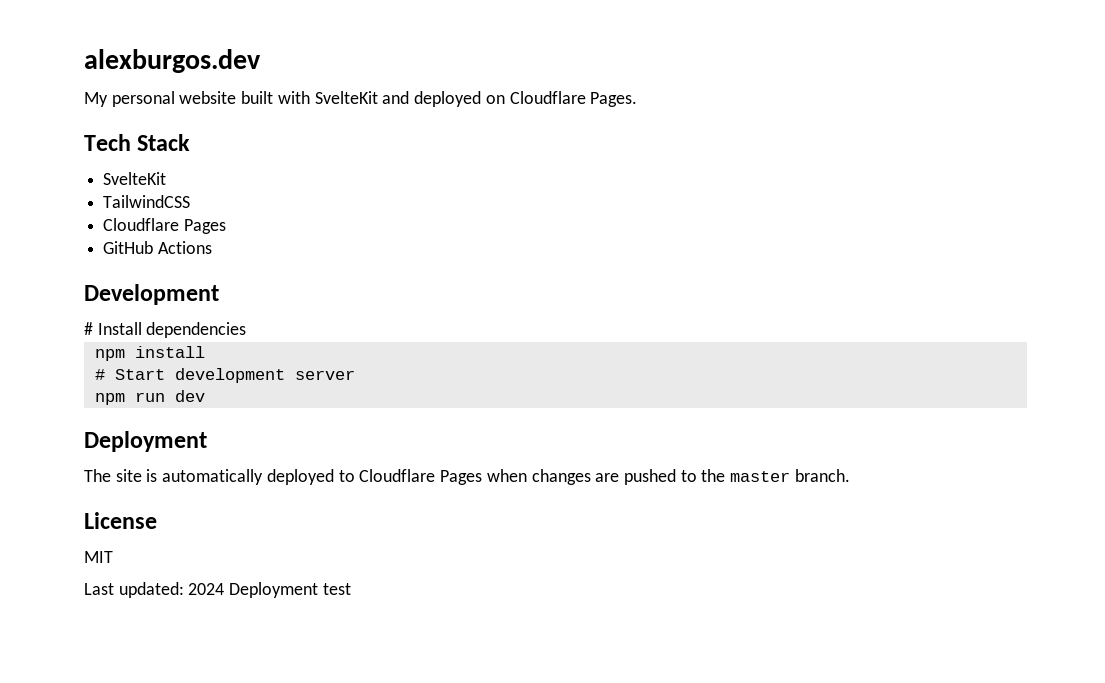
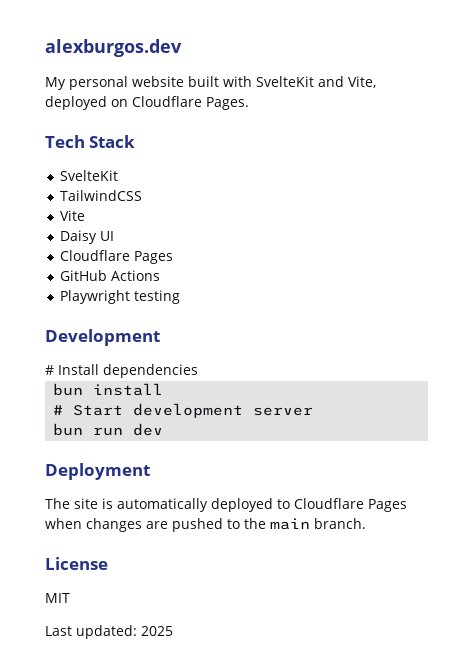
- My personal website built with SvelteKit and deployed on Cloudflare Pages.
+ My personal website built with SvelteKit and Vite, deployed on Cloudflare Pages.
+ Vite
+ Daisy UI
+ Playwright testing
- npm install
+ bun install
- npm run dev
+ bun run dev
- The site is automatically deployed to Cloudflare Pages when changes are pushed to the master branch.
+ The site is automatically deployed to Cloudflare Pages when changes are pushed to the main branch.
- Last updated: 2024 Deployment test
+ Last updated: 2025

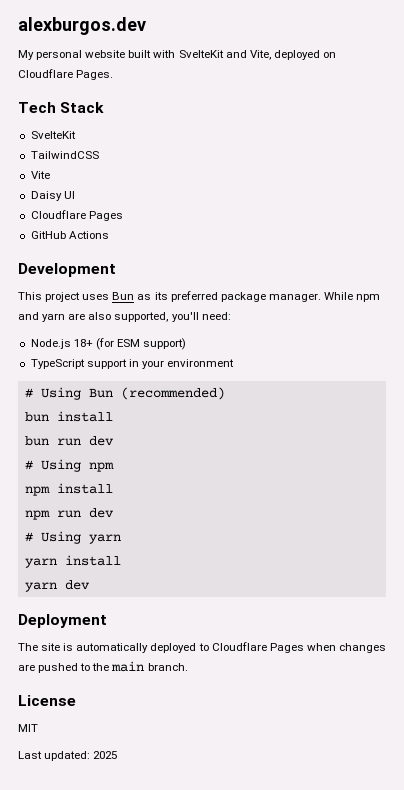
- Playwright testing
- # Install dependencies
+ This project uses Bun as its preferred package manager. While npm and yarn are also supported, you'll need:
+ Node.js 18+ (for ESM support)
+ TypeScript support in your environment
+ # Using Bun (recommended)
  bun install
- # Start development server
  bun run dev
+ # Using npm
+ npm install
+ npm run dev
+ # Using yarn
+ yarn install
+ yarn dev

